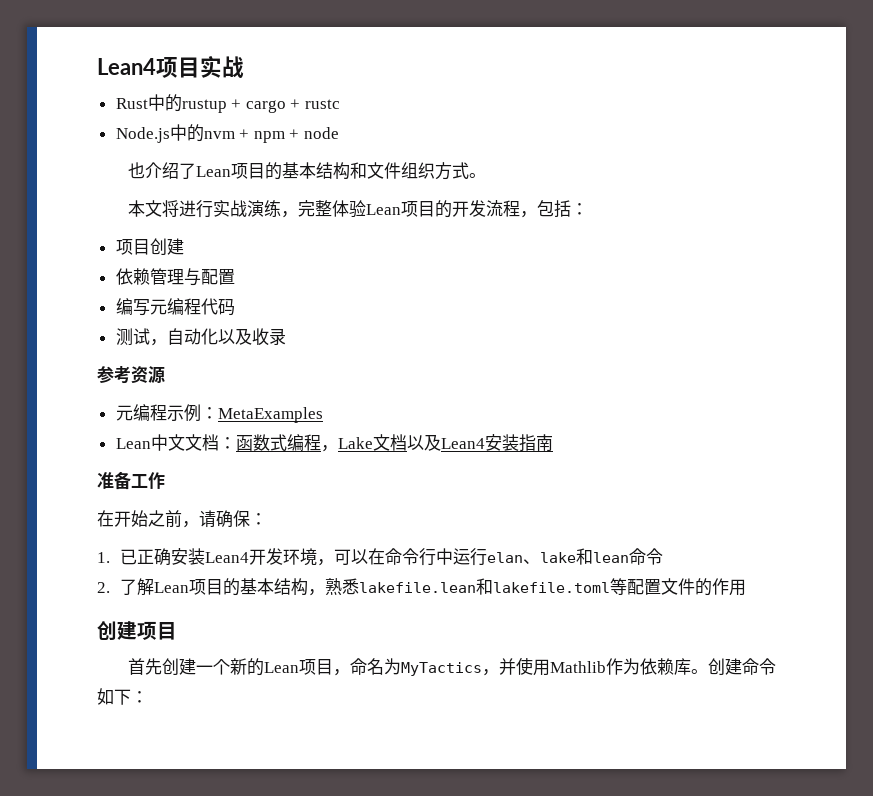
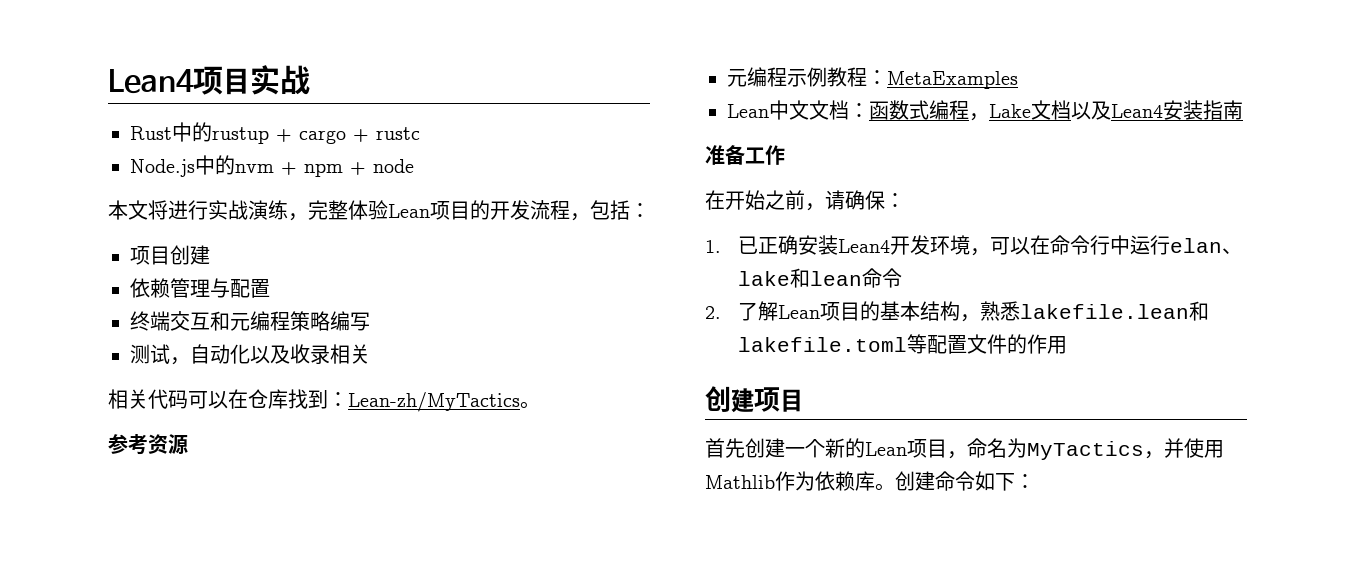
- 也介绍了Lean项目的基本结构和文件组织方式。
- 编写元编程代码
+ 终端交互和元编程策略编写
- 测试，自动化以及收录
+ 测试，自动化以及收录相关
+ 相关代码可以在仓库找到：Lean-zh/MyTactics。
- 元编程示例：MetaExamples
+ 元编程示例教程：MetaExamples

